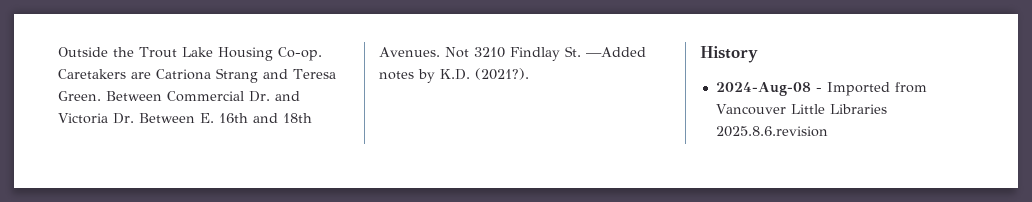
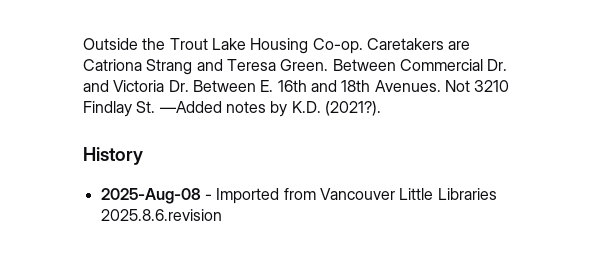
- 2024-Aug-08 - Imported from Vancouver Little Libraries 2025.8.6.revision
+ 2025-Aug-08 - Imported from Vancouver Little Libraries 2025.8.6.revision

